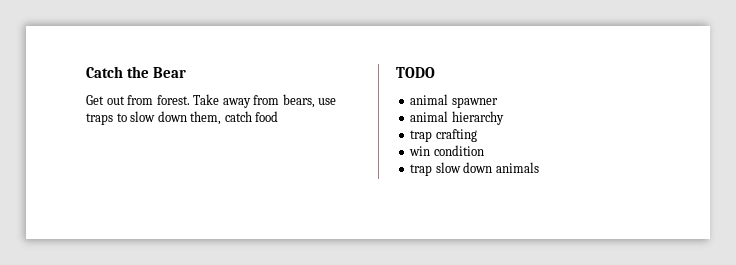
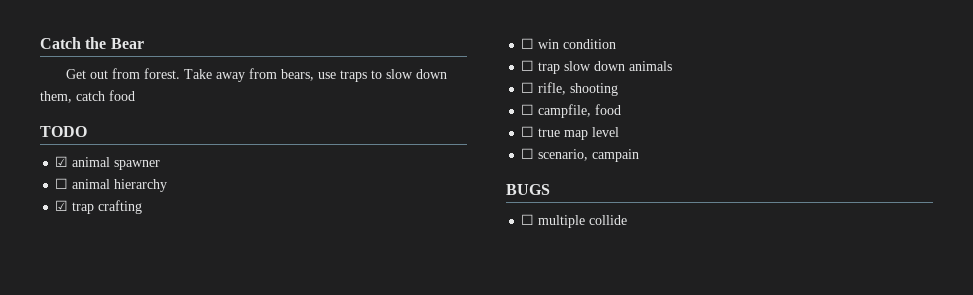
- animal spawner
+ ☑ animal spawner
- animal hierarchy
+ ☐ animal hierarchy
- trap crafting
+ ☑ trap crafting
- win condition
+ ☐ win condition
- trap slow down animals
+ ☐ trap slow down animals
+ ☐ rifle, shooting
+ ☐ campfile, food
+ ☐ true map level
+ ☐ scenario, campain
+ BUGS
+ ☐ multiple collide

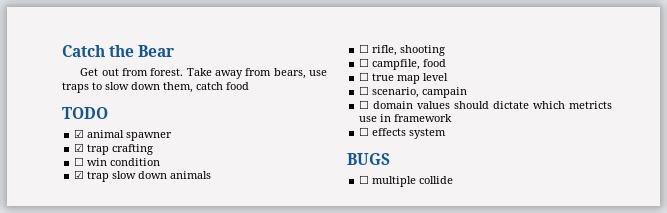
- ☐ animal hierarchy
- ☐ trap slow down animals
+ ☑ trap slow down animals
+ ☐ domain values should dictate which metricts use in framework
+ ☐ effects system

